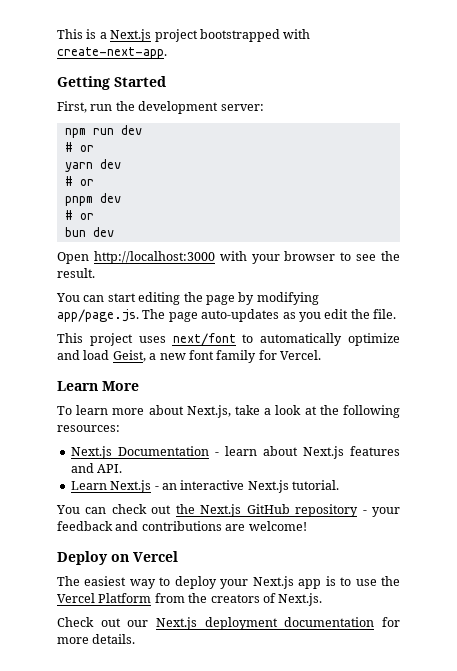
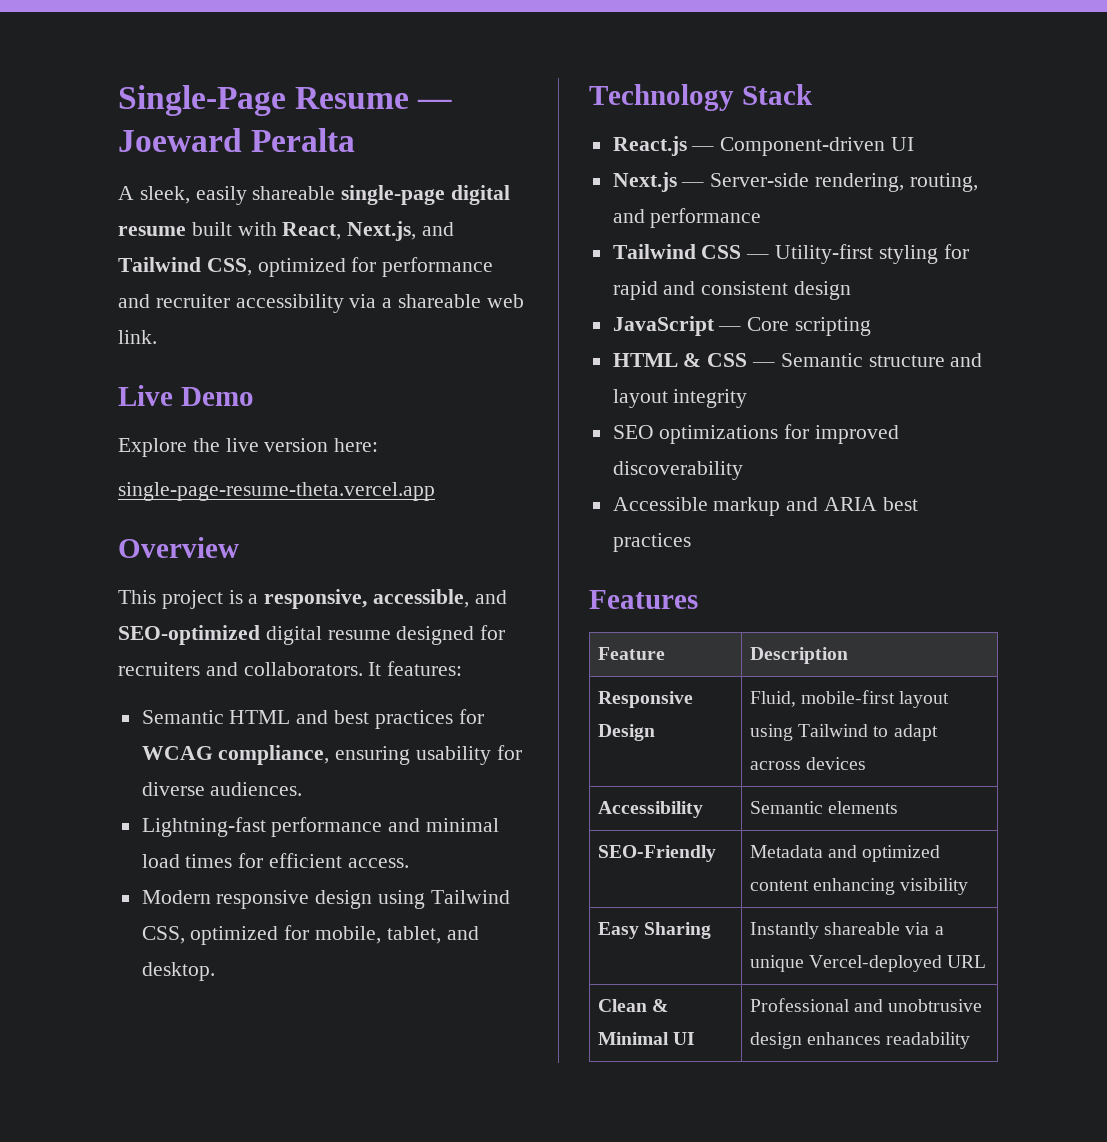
- This is a Next.js project bootstrapped with create-next-app.
- Getting Started
- First, run the development server:
- npm run dev
- # or
- yarn dev
- # or
- pnpm dev
- # or
- bun dev
- Open http://localhost:3000 with your browser to see the result.
- You can start editing the page by modifying app/page.js. The page auto-updates as you edit the file.
- This project uses next/font to automatically optimize and load Geist, a new font family for Vercel.
- Learn More
- To learn more about Next.js, take a look at the following resources:
- Next.js Documentation - learn about Next.js features and API.
- Learn Next.js - an interactive Next.js tutorial.
- You can check out the Next.js GitHub repository - your feedback and contributions are welcome!
- Deploy on Vercel
- The easiest way to deploy your Next.js app is to use the Vercel Platform from the creators of Next.js.
- Check out our Next.js deployment documentation for more details.
+ Single-Page Resume — Joeward Peralta
+ A sleek, easily shareable single-page digital resume built with React, Next.js, and Tailwind CSS, optimized for performance and recruiter accessibility via a shareable web link.
+ Live Demo
+ Explore the live version here:
+ single-page-resume-theta.vercel.app
+ Overview
+ This project is a responsive, accessible, and SEO-optimized digital resume designed for recruiters and collaborators. It features:
+ Semantic HTML and best practices for WCAG compliance, ensuring usability for diverse audiences.
+ Lightning-fast performance and minimal load times for efficient access.
+ Modern responsive design using Tailwind CSS, optimized for mobile, tablet, and desktop.
+ Technology Stack
+ React.js — Component-driven UI
+ Next.js — Server-side rendering, routing, and performance
+ Tailwind CSS — Utility-first styling for rapid and consistent design
+ JavaScript — Core scripting
+ HTML & CSS — Semantic structure and layout integrity
+ SEO optimizations for improved discoverability
+ Accessible markup and ARIA best practices
+ Features
+ Feature | Description
+ Responsive Design | Fluid, mobile-first layout using Tailwind to adapt across devices
+ Accessibility | Semantic elements
+ SEO-Friendly | Metadata and optimized content enhancing visibility
+ Easy Sharing | Instantly shareable via a unique Vercel-deployed URL
+ Clean & Minimal UI | Professional and unobtrusive design enhances readability

